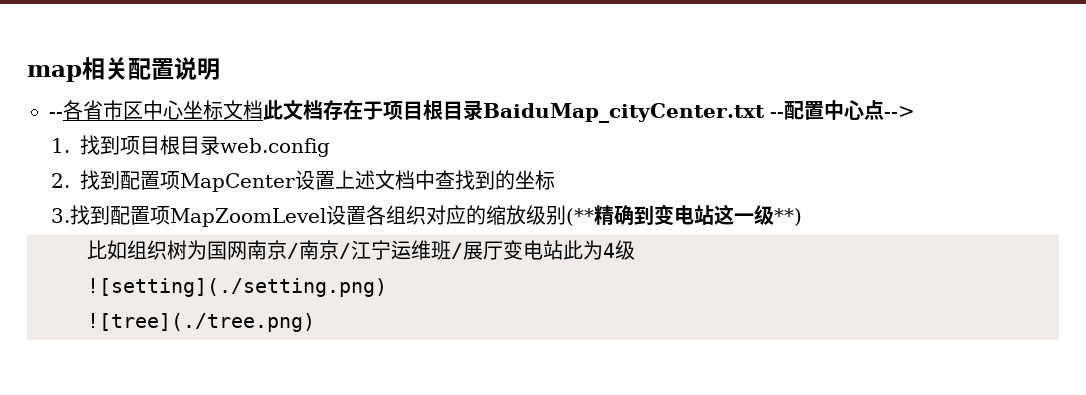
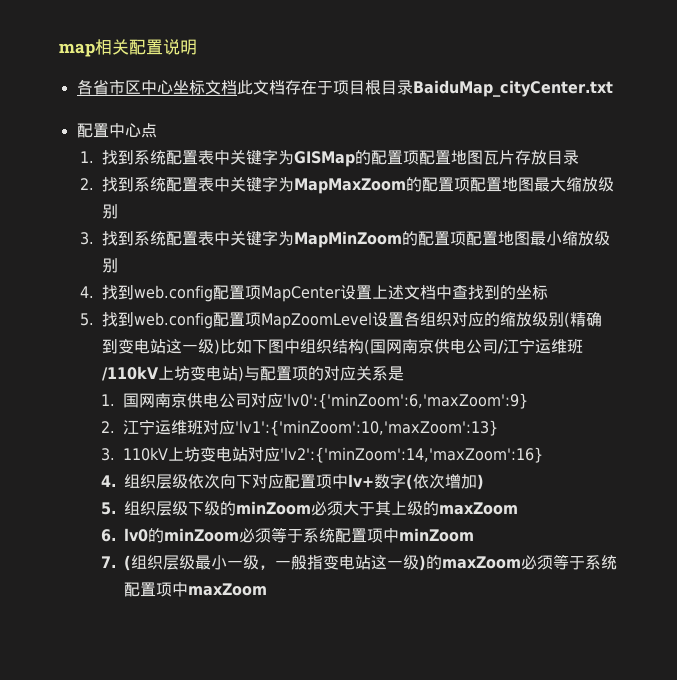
- --各省市区中心坐标文档此文档存在于项目根目录BaiduMap_cityCenter.txt --配置中心点-->
+ 各省市区中心坐标文档此文档存在于项目根目录BaiduMap_cityCenter.txt
+ 配置中心点
- 1.找到项目根目录web.config
+ 1.找到系统配置表中关键字为GISMap的配置项配置地图瓦片存放目录
- 2.找到配置项MapCenter设置上述文档中查找到的坐标
+ 2.找到系统配置表中关键字为MapMaxZoom的配置项配置地图最大缩放级别
+ 3.找到系统配置表中关键字为MapMinZoom的配置项配置地图最小缩放级别
+ 4.找到web.config配置项MapCenter设置上述文档中查找到的坐标
- 3.找到配置项MapZoomLevel设置各组织对应的缩放级别(**精确到变电站这一级**)
- 比如组织树为国网南京/南京/江宁运维班/展厅变电站此为4级
- ![setting](./setting.png)
- ![tree](./tree.png)
+ 5.找到web.config配置项MapZoomLevel设置各组织对应的缩放级别(精确到变电站这一级)比如下图中组织结构(国网南京供电公司/江宁运维班/110kV上坊变电站)与配置项的对应关系是
+ 1.国网南京供电公司对应'lv0':{'minZoom':6,'maxZoom':9}
+ 2.江宁运维班对应'lv1':{'minZoom':10,'maxZoom':13}
+ 3. 110kV上坊变电站对应'lv2':{'minZoom':14,'maxZoom':16}
+ 4.组织层级依次向下对应配置项中lv+数字(依次增加)
+ 5.组织层级下级的minZoom必须大于其上级的maxZoom
+ 6. lv0的minZoom必须等于系统配置项中minZoom
+ 7. (组织层级最小一级，一般指变电站这一级)的maxZoom必须等于系统配置项中maxZoom

